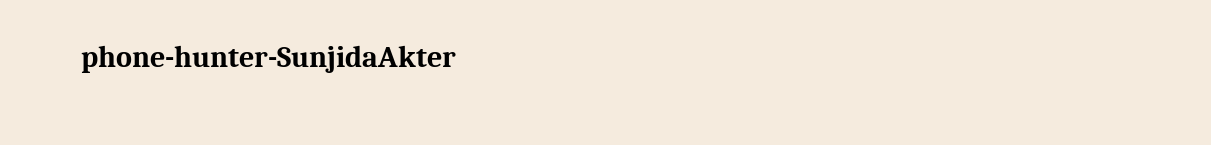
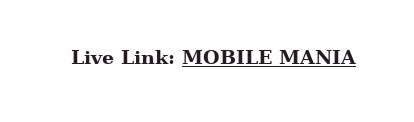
- phone-hunter-SunjidaAkter
+ Live Link: MOBILE MANIA

